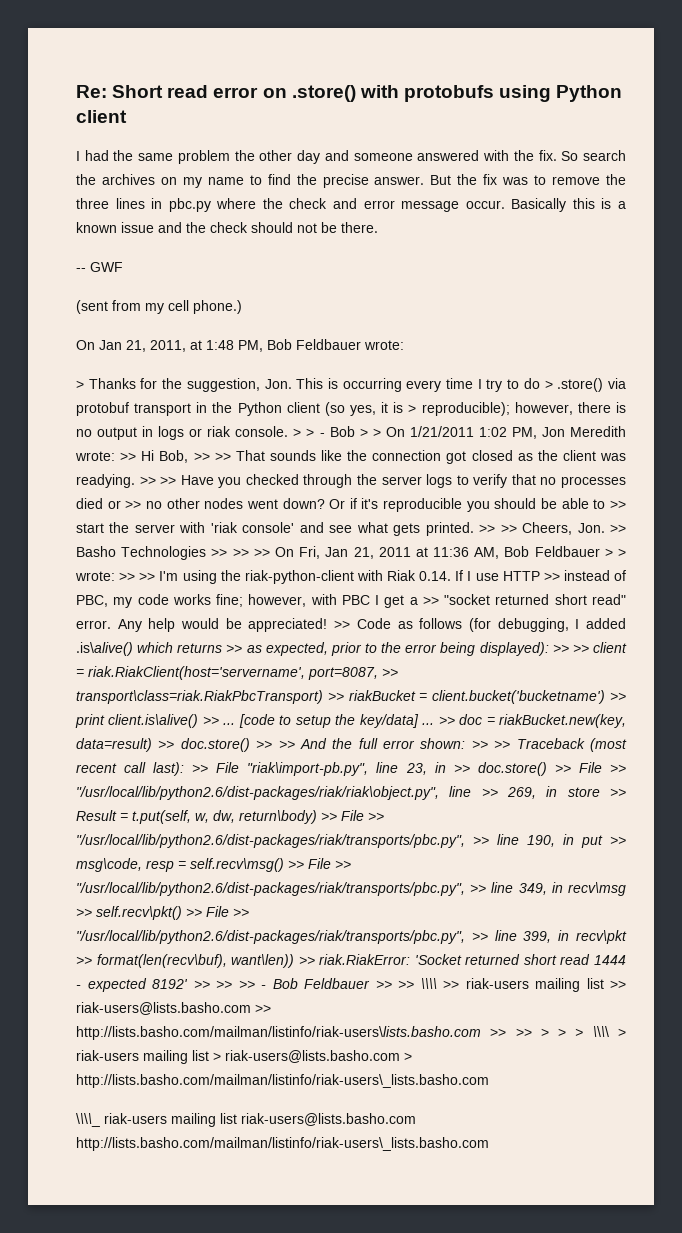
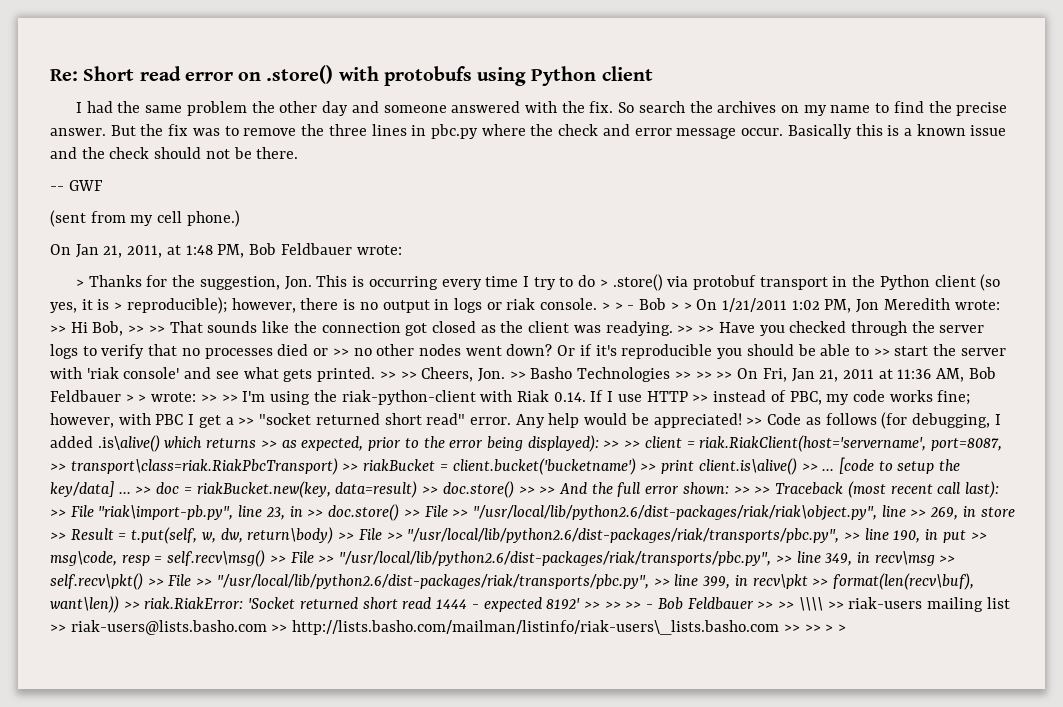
- 'Socket returned short read 1444 - expected 8192' >> >> >> - Bob Feldbauer >> >> \\\\ >> riak-users mailing list >> riak-users@lists.basho.com >> http://lists.basho.com/mailman/listinfo/riak-users\lists.basho.com >> >> > > > \\\\ > riak-users mailing list > riak-users@lists.basho.com > http://lists.basho.com/mailman/listinfo/riak-users\_lists.basho.com
- \\\\_ riak-users mailing list riak-users@lists.basho.com http://lists.basho.com/mailman/listinfo/riak-users\_lists.basho.com
+ 'Socket returned short read 1444 - expected 8192' >> >> >> - Bob Feldbauer >> >> \\\\ >> riak-users mailing list >> riak-users@lists.basho.com >> http://lists.basho.com/mailman/listinfo/riak-users\_lists.basho.com >> >> > >

